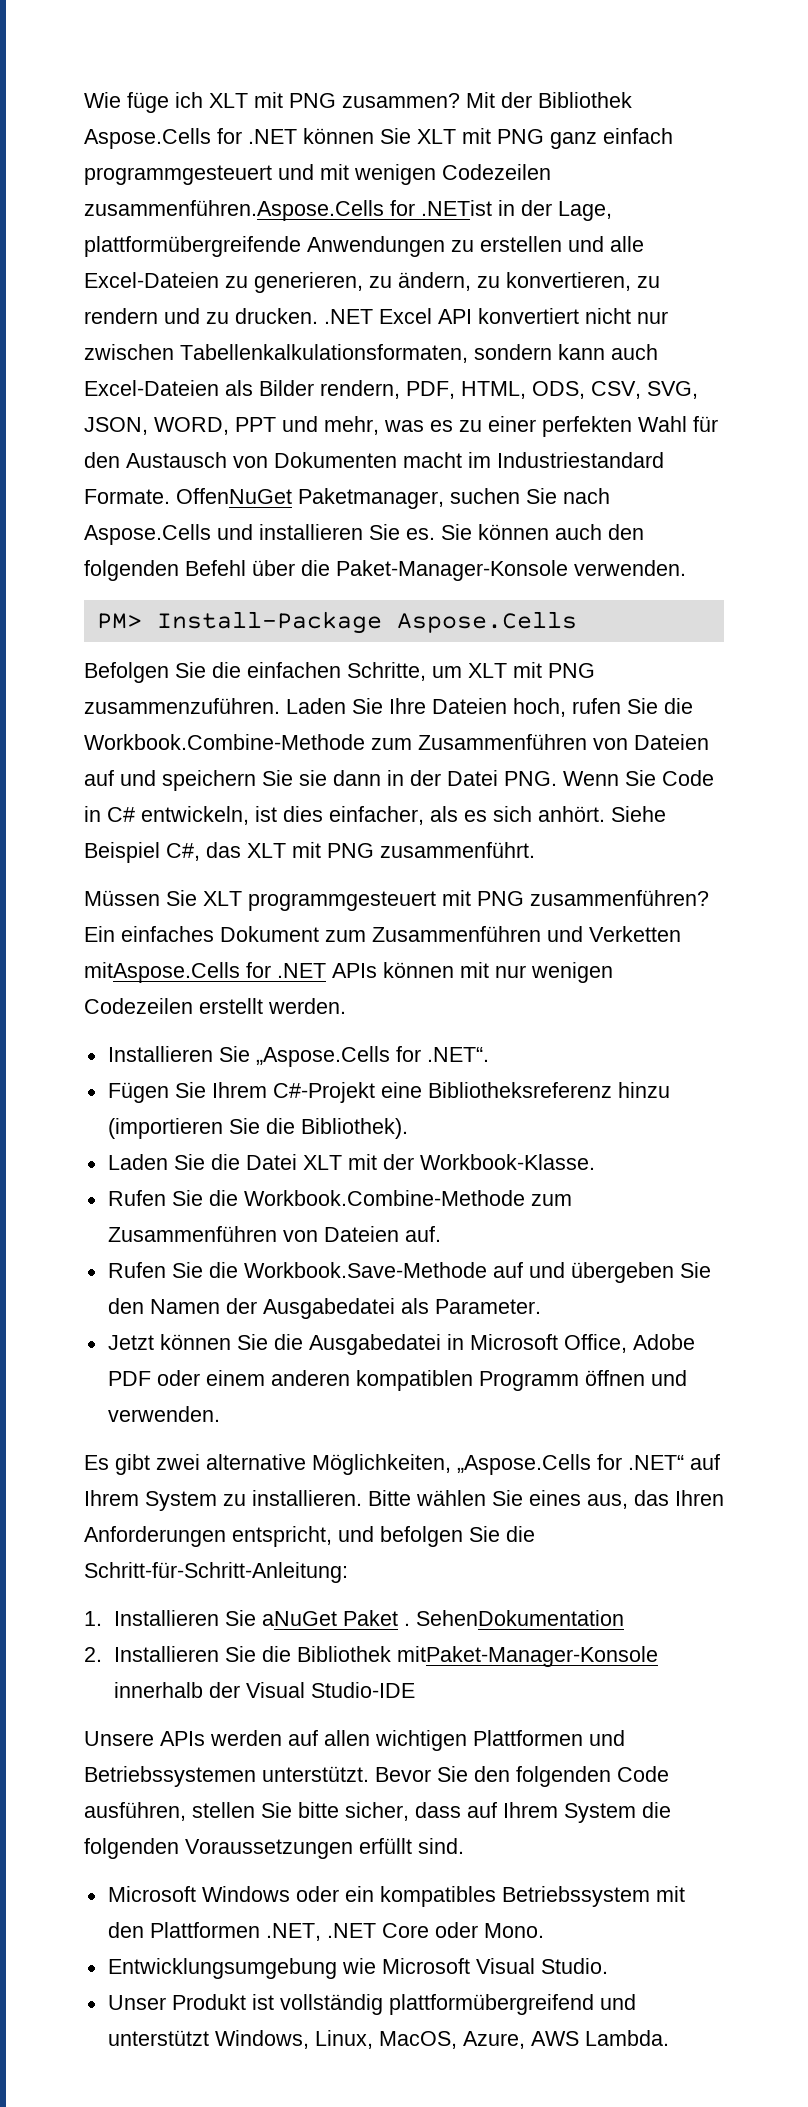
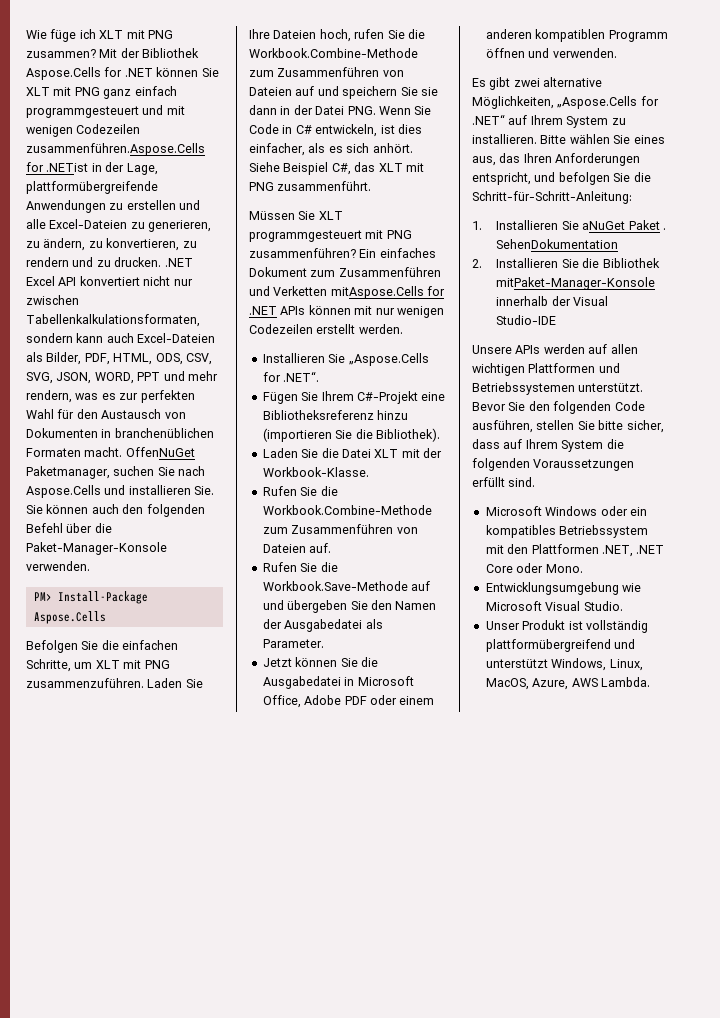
- Mit der Bibliothek Aspose.Cells for .NET können Sie XLT mit PNG ganz einfach programmgesteuert und mit wenigen Codezeilen zusammenführen.Aspose.Cells for .NETist in der Lage, plattformübergreifende Anwendungen zu erstellen und alle Excel-Dateien zu generieren, zu ändern, zu konvertieren, zu rendern und zu drucken. .NET Excel API konvertiert nicht nur zwischen Tabellenkalkulationsformaten, sondern kann auch Excel-Dateien als Bilder rendern, PDF, HTML, ODS, CSV, SVG, JSON, WORD, PPT und mehr, was es zu einer perfekten Wahl für den Austausch von Dokumenten macht im Industriestandard Formate.
+ Mit der Bibliothek Aspose.Cells for .NET können Sie XLT mit PNG ganz einfach programmgesteuert und mit wenigen Codezeilen zusammenführen.Aspose.Cells for .NETist in der Lage, plattformübergreifende Anwendungen zu erstellen und alle Excel-Dateien zu generieren, zu ändern, zu konvertieren, zu rendern und zu drucken. .NET Excel API konvertiert nicht nur zwischen Tabellenkalkulationsformaten, sondern kann auch Excel-Dateien als Bilder, PDF, HTML, ODS, CSV, SVG, JSON, WORD, PPT und mehr rendern, was es zur perfekten Wahl für den Austausch von Dokumenten in branchenüblichen Formaten macht.
- OffenNuGet Paketmanager, suchen Sie nach Aspose.Cells und installieren Sie es. Sie können auch den folgenden Befehl über die Paket-Manager-Konsole verwenden.
+ OffenNuGet Paketmanager, suchen Sie nach Aspose.Cells und installieren Sie. Sie können auch den folgenden Befehl über die Paket-Manager-Konsole verwenden.

